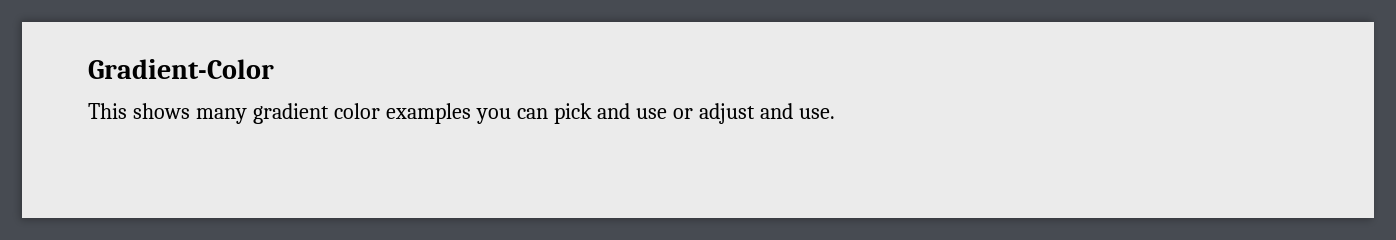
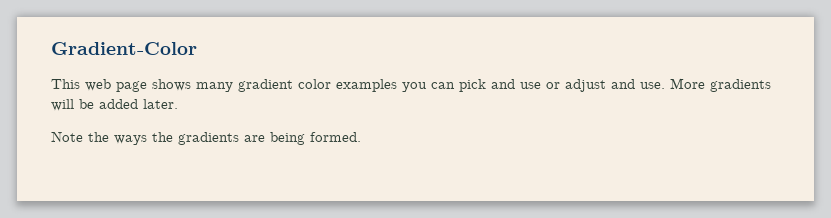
- This shows many gradient color examples you can pick and use or adjust and use.
+ This web page shows many gradient color examples you can pick and use or adjust and use.
+ More gradients will be added later.
+ Note the ways the gradients are being formed.

